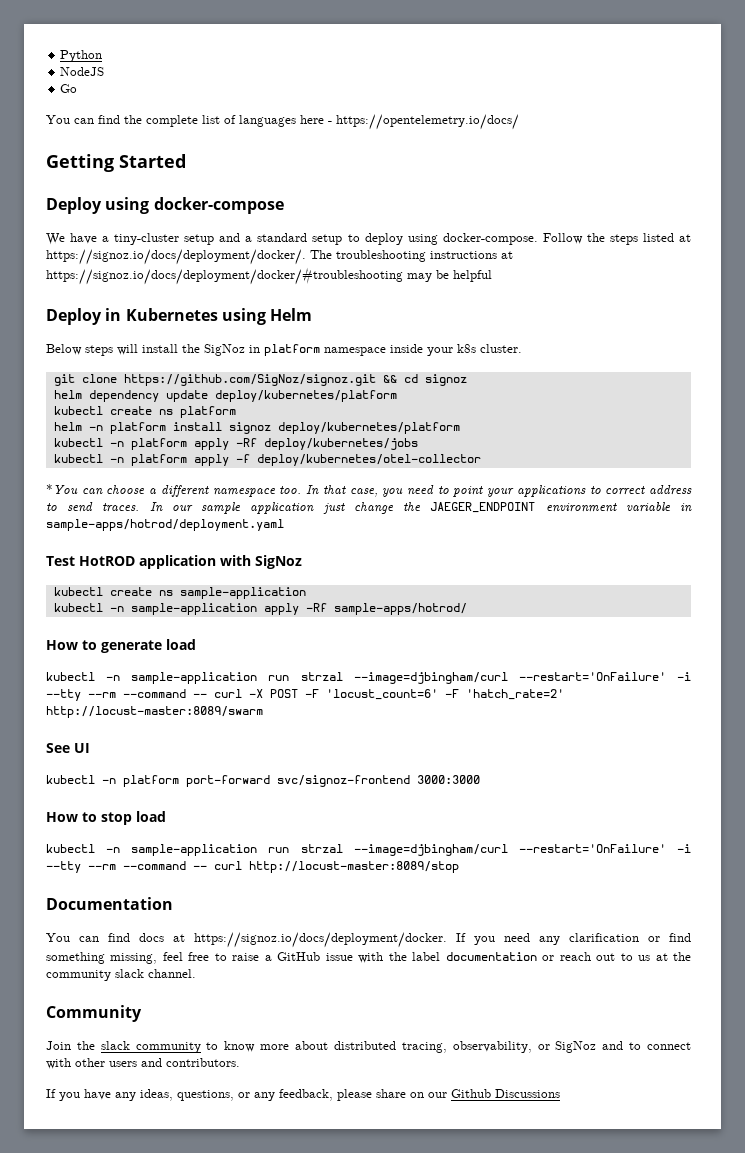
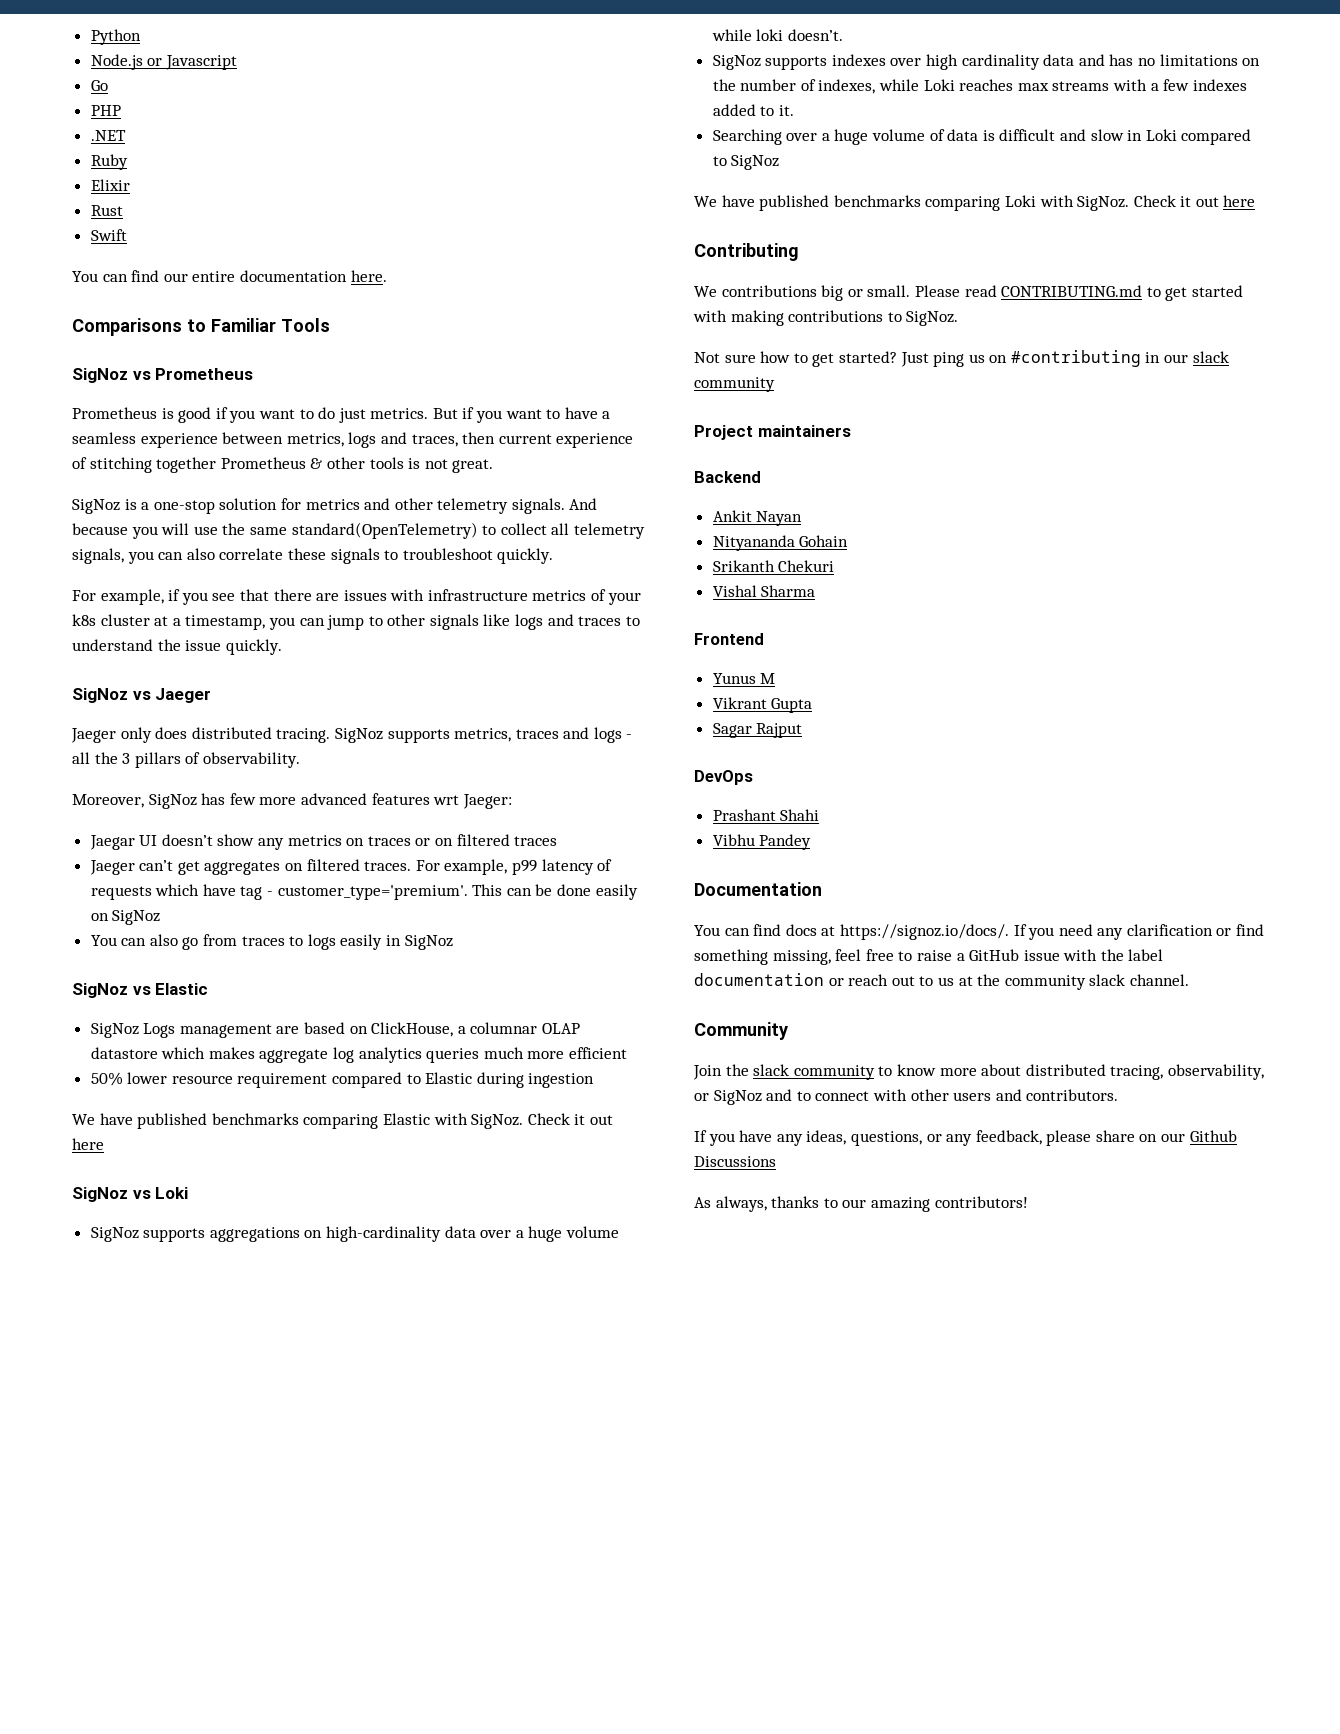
- NodeJS
+ Node.js or Javascript
  Go
- You can find the complete list of languages here - https://opentelemetry.io/docs/
- Getting Started
- Deploy using docker-compose
- We have a tiny-cluster setup and a standard setup to deploy using docker-compose. Follow the steps listed at https://signoz.io/docs/deployment/docker/. The troubleshooting instructions at https://signoz.io/docs/deployment/docker/#troubleshooting may be helpful
- Deploy in Kubernetes using Helm
- Below steps will install the SigNoz in platform namespace inside your k8s cluster.
- git clone https://github.com/SigNoz/signoz.git && cd signoz
- helm dependency update deploy/kubernetes/platform
- kubectl create ns platform
- helm -n platform install signoz deploy/kubernetes/platform
- kubectl -n platform apply -Rf deploy/kubernetes/jobs
- kubectl -n platform apply -f deploy/kubernetes/otel-collector
- *You can choose a different namespace too. In that case, you need to point your applications to correct address to send traces. In our sample application just change the JAEGER_ENDPOINT environment variable in sample-apps/hotrod/deployment.yaml
- Test HotROD application with SigNoz
- kubectl create ns sample-application
- kubectl -n sample-application apply -Rf sample-apps/hotrod/
- How to generate load
- kubectl -n sample-application run strzal --image=djbingham/curl --restart='OnFailure' -i --tty --rm --command -- curl -X POST -F 'locust_count=6' -F 'hatch_rate=2' http://locust-master:8089/swarm
- See UI
- kubectl -n platform port-forward svc/signoz-frontend 3000:3000
- How to stop load
- kubectl -n sample-application run strzal --image=djbingham/curl --restart='OnFailure' -i --tty --rm --command -- curl http://locust-master:8089/stop
+ PHP
+ .NET
+ Ruby
+ Elixir
+ Rust
+ Swift
+ You can find our entire documentation here.
+ Comparisons to Familiar Tools
+ SigNoz vs Prometheus
+ Prometheus is good if you want to do just metrics. But if you want to have a seamless experience between metrics, logs and traces, then current experience of stitching together Prometheus & other tools is not great.
+ SigNoz is a one-stop solution for metrics and other telemetry signals. And because you will use the same standard(OpenTelemetry) to collect all telemetry signals, you can also correlate these signals to troubleshoot quickly.
+ For example, if you see that there are issues with infrastructure metrics of your k8s cluster at a timestamp, you can jump to other signals like logs and traces to understand the issue quickly.
+ SigNoz vs Jaeger
+ Jaeger only does distributed tracing. SigNoz supports metrics, traces and logs - all the 3 pillars of observability.
+ Moreover, SigNoz has few more advanced features wrt Jaeger:
+ Jaegar UI doesn’t show any metrics on traces or on filtered traces
+ Jaeger can’t get aggregates on filtered traces. For example, p99 latency of requests which have tag - customer_type='premium'. This can be done easily on SigNoz
+ You can also go from traces to logs easily in SigNoz
+ SigNoz vs Elastic
+ SigNoz Logs management are based on ClickHouse, a columnar OLAP datastore which makes aggregate log analytics queries much more efficient
+ 50% lower resource requirement compared to Elastic during ingestion
+ We have published benchmarks comparing Elastic with SigNoz. Check it out here
+ SigNoz vs Loki
+ SigNoz supports aggregations on high-cardinality data over a huge volume while loki doesn’t.
+ SigNoz supports indexes over high cardinality data and has no limitations on the number of indexes, while Loki reaches max streams with a few indexes added to it.
+ Searching over a huge volume of data is difficult and slow in Loki compared to SigNoz
+ We have published benchmarks comparing Loki with SigNoz. Check it out here
+ Contributing
+ We contributions big or small. Please read CONTRIBUTING.md to get started with making contributions to SigNoz.
+ Not sure how to get started? Just ping us on #contributing in our slack community
+ Project maintainers
+ Backend
+ Ankit Nayan
+ Nityananda Gohain
+ Srikanth Chekuri
+ Vishal Sharma
+ Frontend
+ Yunus M
+ Vikrant Gupta
+ Sagar Rajput
+ DevOps
+ Prashant Shahi
+ Vibhu Pandey
- You can find docs at https://signoz.io/docs/deployment/docker. If you need any clarification or find something missing, feel free to raise a GitHub issue with the label documentation or reach out to us at the community slack channel.
+ You can find docs at https://signoz.io/docs/. If you need any clarification or find something missing, feel free to raise a GitHub issue with the label documentation or reach out to us at the community slack channel.
+ As always, thanks to our amazing contributors!

